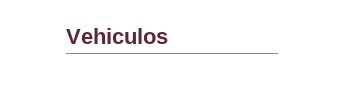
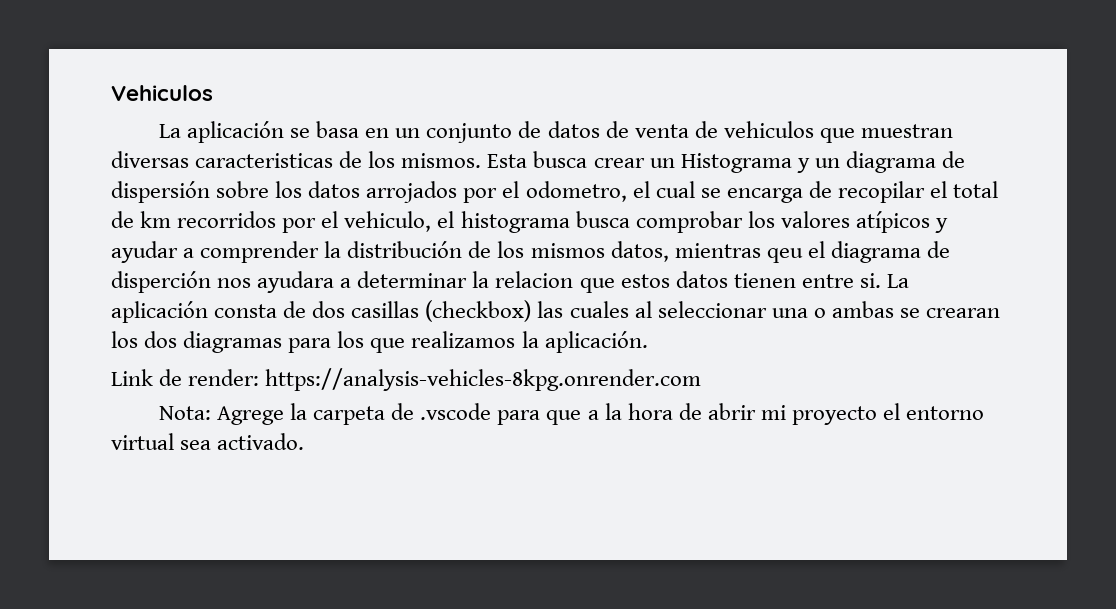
+ La aplicación se basa en un conjunto de datos de venta de vehiculos que muestran diversas caracteristicas de los mismos. Esta busca crear un Histograma y un diagrama de dispersión sobre los datos arrojados por el odometro, el cual se encarga de recopilar el total de km recorridos por el vehiculo, el histograma busca comprobar los valores atípicos y ayudar a comprender la distribución de los mismos datos, mientras qeu el diagrama de disperción nos ayudara a determinar la relacion que estos datos tienen entre si. La aplicación consta de dos casillas (checkbox) las cuales al seleccionar una o ambas se crearan los dos diagramas para los que realizamos la aplicación.
+ Link de render: https://analysis-vehicles-8kpg.onrender.com
+ Nota: Agrege la carpeta de .vscode para que a la hora de abrir mi proyecto el entorno virtual sea activado.

